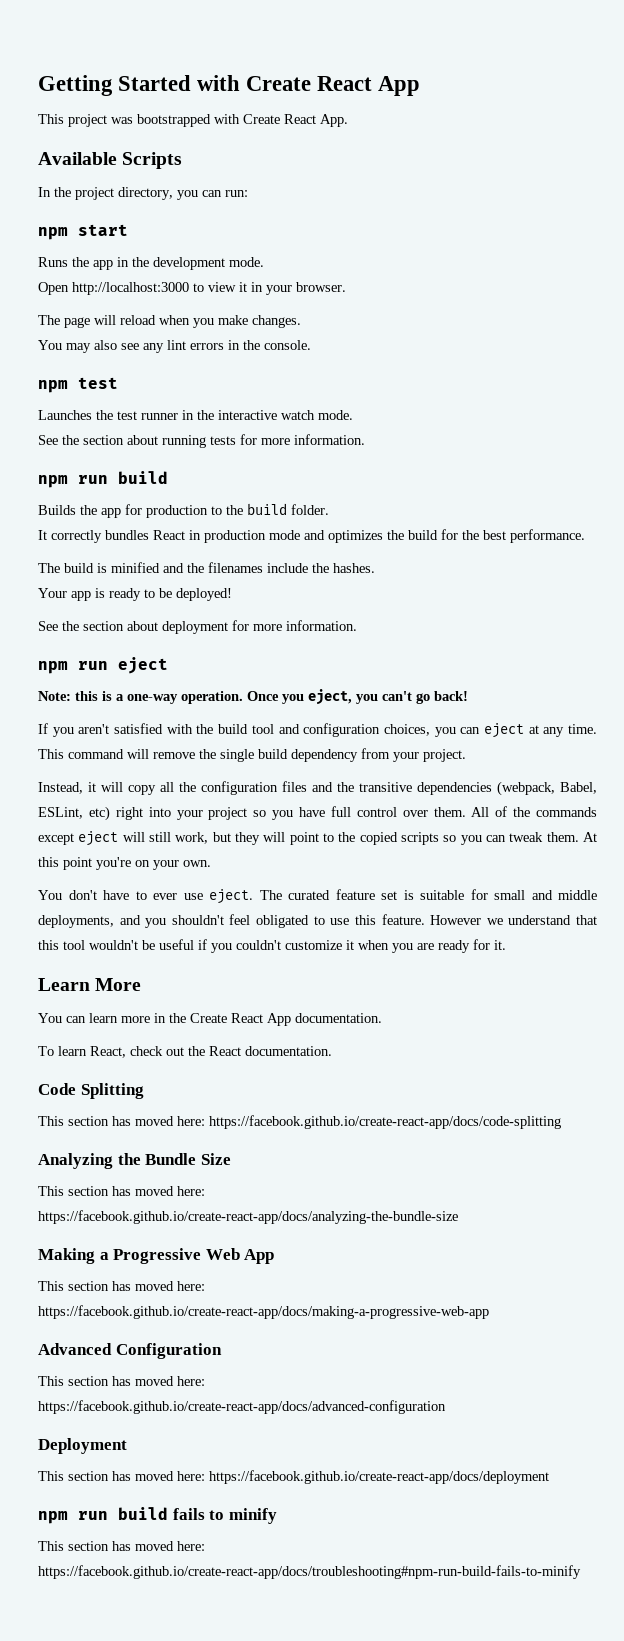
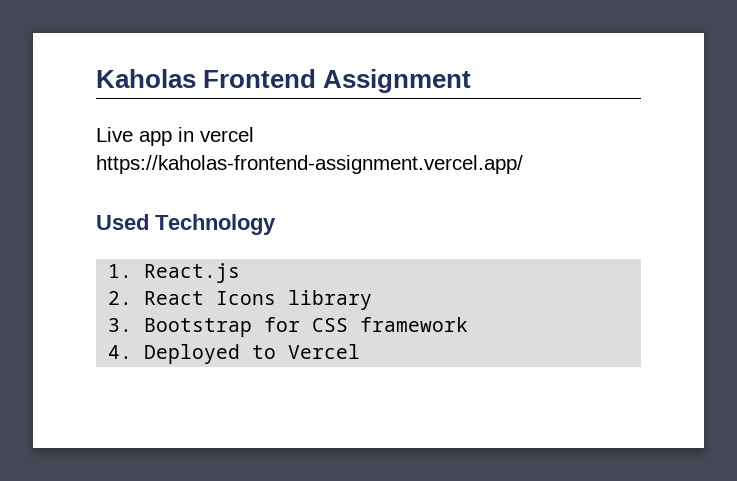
- Getting Started with Create React App
- This project was bootstrapped with Create React App.
- Available Scripts
- In the project directory, you can run:
- npm start
- Runs the app in the development mode.
- Open http://localhost:3000 to view it in your browser.
- The page will reload when you make changes.
- You may also see any lint errors in the console.
- npm test
- Launches the test runner in the interactive watch mode.
- See the section about running tests for more information.
- npm run build
- Builds the app for production to the build folder.
- It correctly bundles React in production mode and optimizes the build for the best performance.
- The build is minified and the filenames include the hashes.
- Your app is ready to be deployed!
- See the section about deployment for more information.
- npm run eject
- Note: this is a one-way operation. Once you eject, you can't go back!
- If you aren't satisfied with the build tool and configuration choices, you can eject at any time. This command will remove the single build dependency from your project.
- Instead, it will copy all the configuration files and the transitive dependencies (webpack, Babel, ESLint, etc) right into your project so you have full control over them. All of the commands except eject will still work, but they will point to the copied scripts so you can tweak them. At this point you're on your own.
- You don't have to ever use eject. The curated feature set is suitable for small and middle deployments, and you shouldn't feel obligated to use this feature. However we understand that this tool wouldn't be useful if you couldn't customize it when you are ready for it.
- Learn More
- You can learn more in the Create React App documentation.
- To learn React, check out the React documentation.
- Code Splitting
- This section has moved here: https://facebook.github.io/create-react-app/docs/code-splitting
- Analyzing the Bundle Size
- This section has moved here: https://facebook.github.io/create-react-app/docs/analyzing-the-bundle-size
- Making a Progressive Web App
- This section has moved here: https://facebook.github.io/create-react-app/docs/making-a-progressive-web-app
- Advanced Configuration
- This section has moved here: https://facebook.github.io/create-react-app/docs/advanced-configuration
- Deployment
- This section has moved here: https://facebook.github.io/create-react-app/docs/deployment
- npm run build fails to minify
- This section has moved here: https://facebook.github.io/create-react-app/docs/troubleshooting#npm-run-build-fails-to-minify
+ Kaholas Frontend Assignment
+ Live app in vercel https://kaholas-frontend-assignment.vercel.app/
+ Used Technology
+ 1. React.js
+ 2. React Icons library
+ 3. Bootstrap for CSS framework
+ 4. Deployed to Vercel

